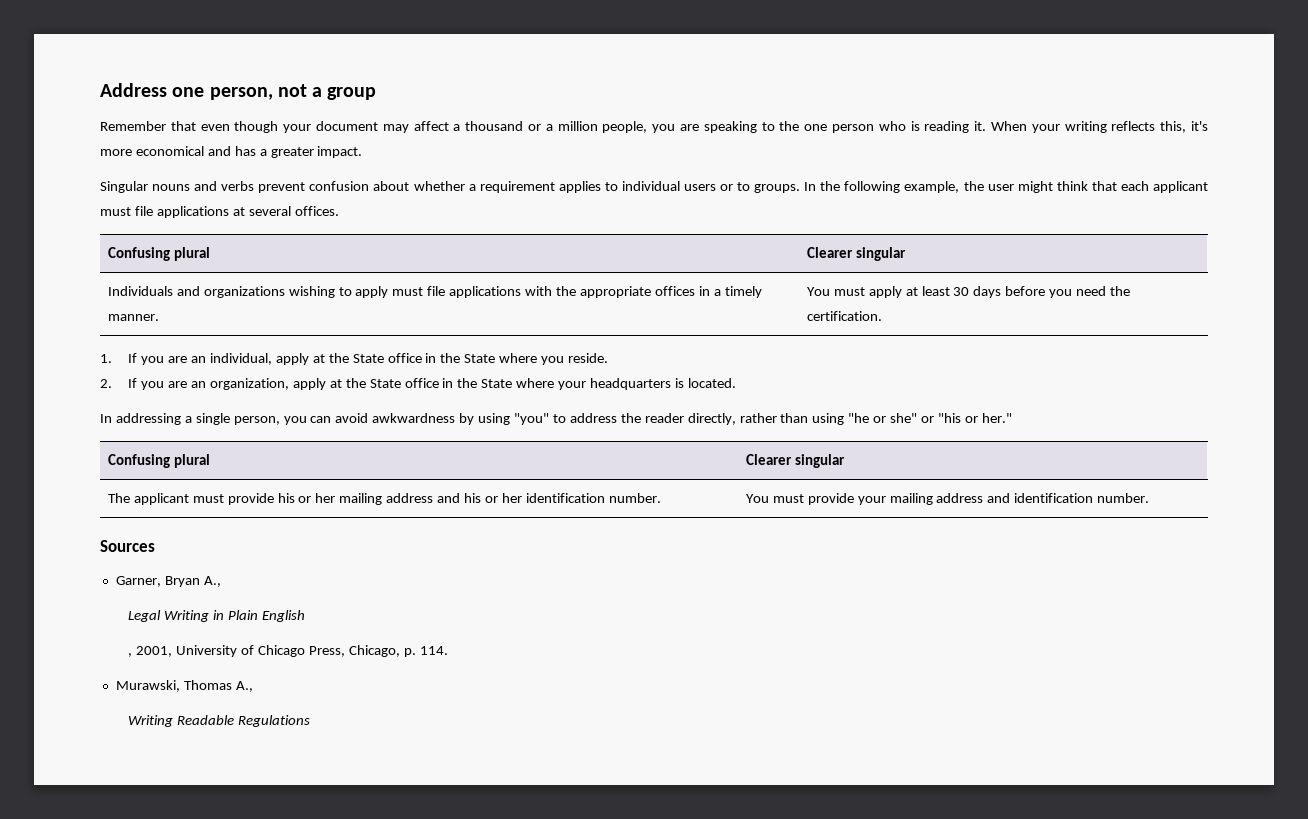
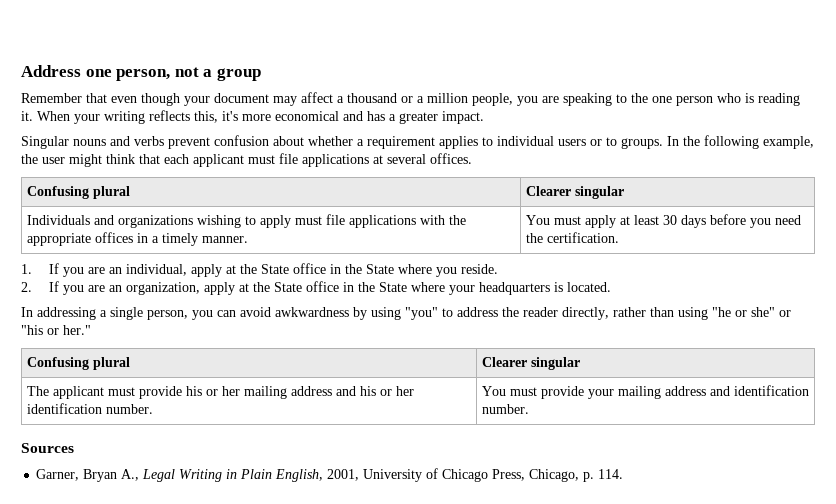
- Garner, Bryan A.,
- Legal Writing in Plain English
- , 2001, University of Chicago Press, Chicago, p. 114.
+ Garner, Bryan A., Legal Writing in Plain English, 2001, University of Chicago Press, Chicago, p. 114.
- Murawski, Thomas A.,
- Writing Readable Regulations

